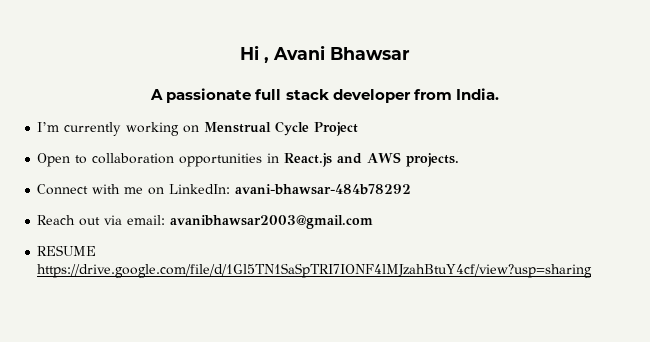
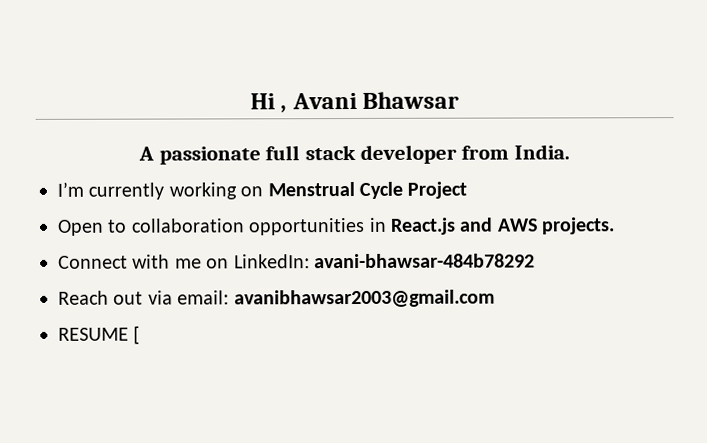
- RESUME https://drive.google.com/file/d/1Gl5TN1SaSpTRI7IONF4lMJzahBtuY4cf/view?usp=sharing
+ RESUME [

